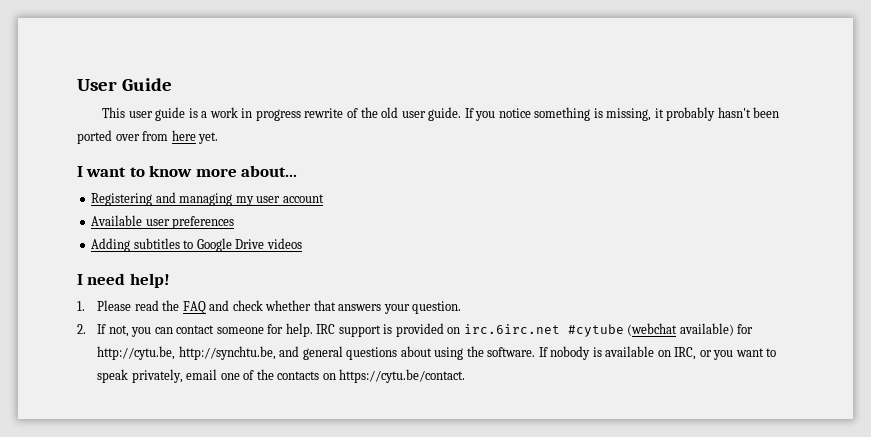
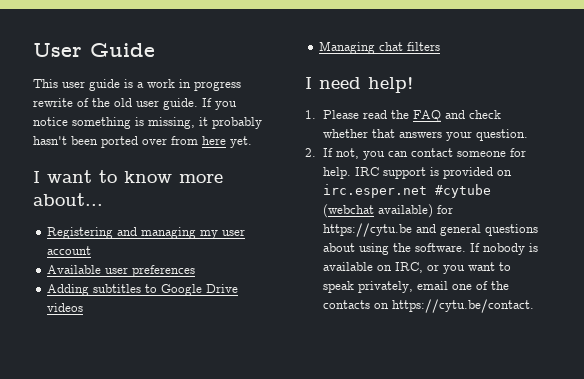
+ Managing chat filters
- IRC support is provided on irc.6irc.net #cytube (webchat available) for http://cytu.be, http://synchtu.be, and general questions about using the software.
+ IRC support is provided on irc.esper.net #cytube (webchat available) for https://cytu.be and general questions about using the software.

